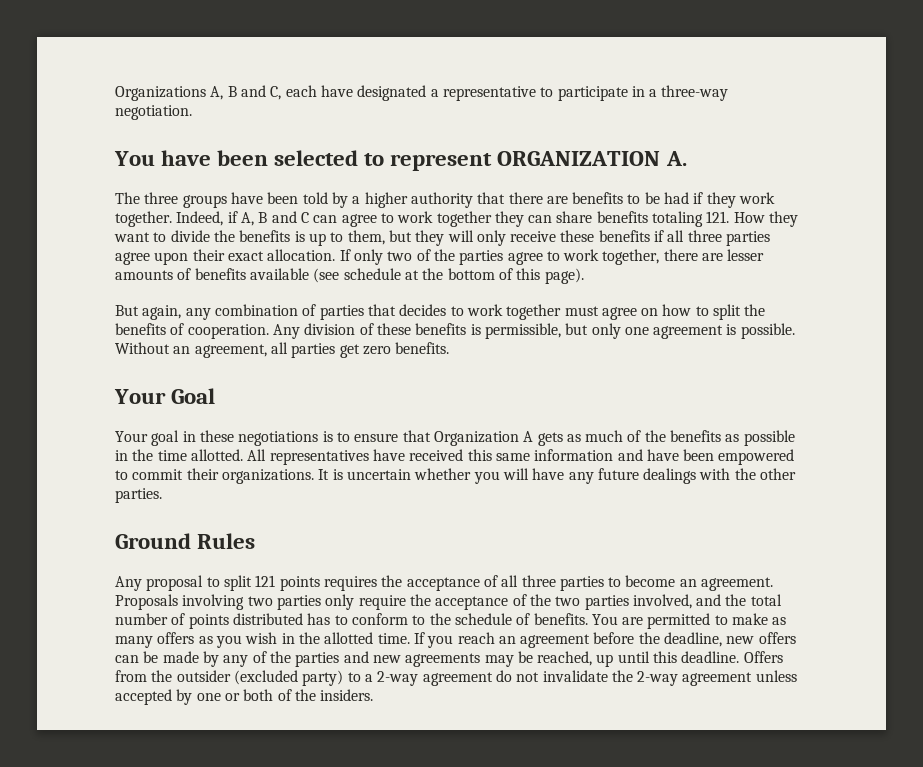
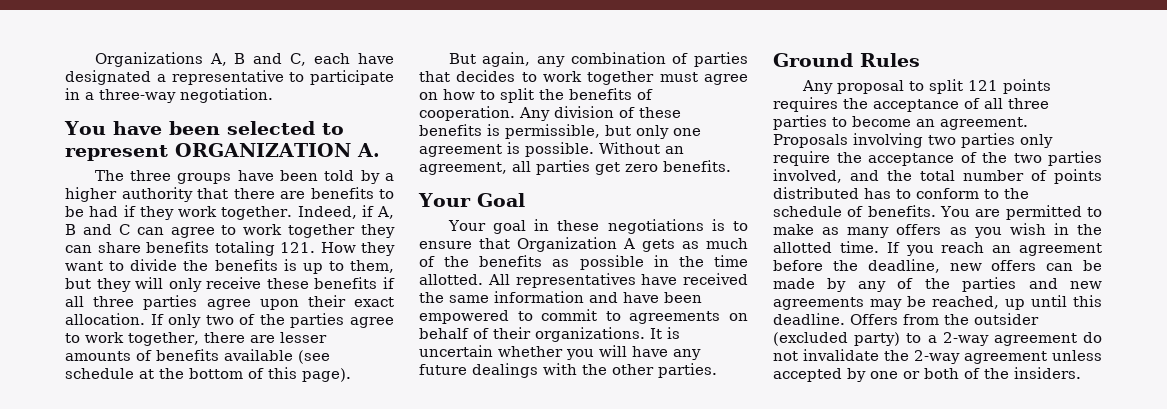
- All representatives have received this same information and have been empowered to commit their organizations.
+ All representatives have received the same information and have been empowered to commit to agreements on behalf of their organizations.

